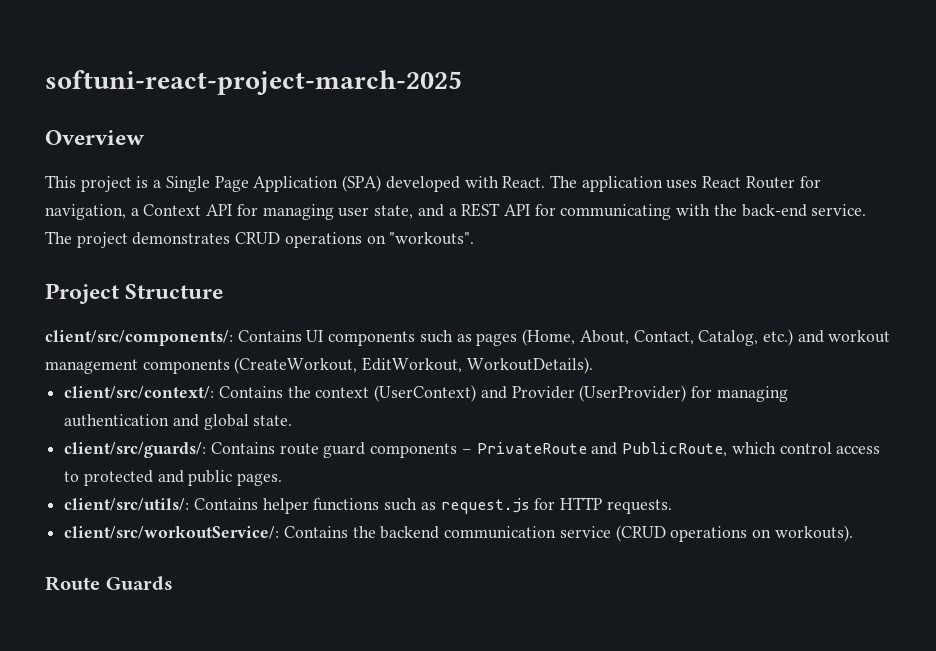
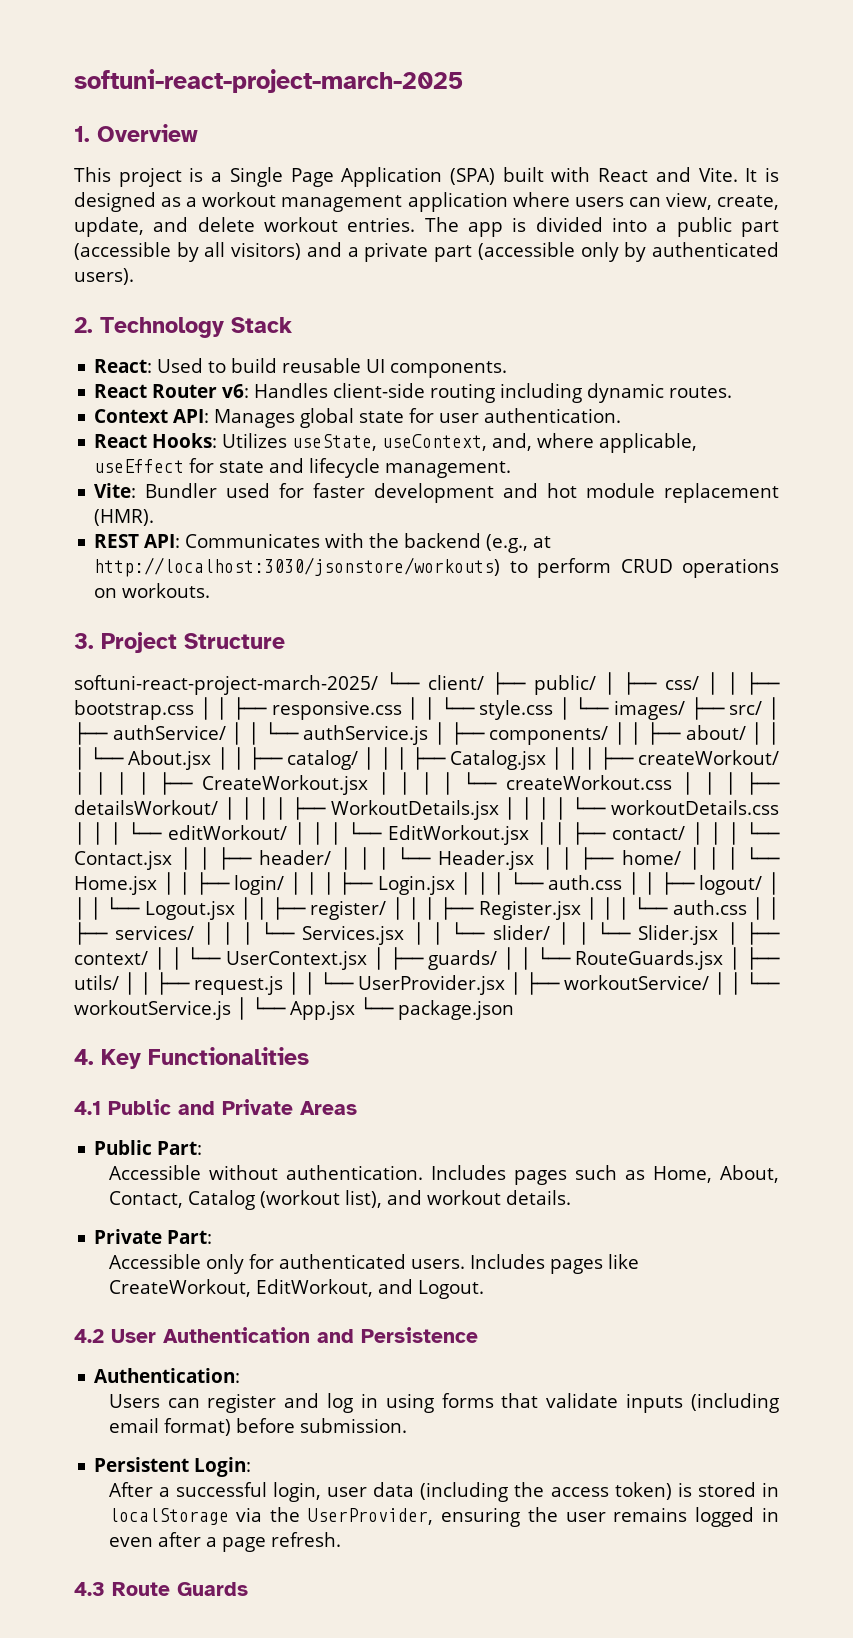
- Overview
+ 1. Overview
- This project is a Single Page Application (SPA) developed with React. The application uses React Router for navigation, a Context API for managing user state, and a REST API for communicating with the back-end service. The project demonstrates CRUD operations on "workouts".
- Project Structure
+ This project is a Single Page Application (SPA) built with React and Vite. It is designed as a workout management application where users can view, create, update, and delete workout entries. The app is divided into a public part (accessible by all visitors) and a private part (accessible only by authenticated users).
+ 2. Technology Stack
+ React: Used to build reusable UI components.
+ React Router v6: Handles client-side routing including dynamic routes.
+ Context API: Manages global state for user authentication.
+ React Hooks: Utilizes useState, useContext, and, where applicable, useEffect for state and lifecycle management.
+ Vite: Bundler used for faster development and hot module replacement (HMR).
+ REST API: Communicates with the backend (e.g., at http://localhost:3030/jsonstore/workouts) to perform CRUD operations on workouts.
+ 3. Project Structure
- client/src/components/: Contains UI components such as pages (Home, About, Contact, Catalog, etc.) and workout management components (CreateWorkout, EditWorkout, WorkoutDetails).
- client/src/context/: Contains the context (UserContext) and Provider (UserProvider) for managing authentication and global state.
- client/src/guards/: Contains route guard components – PrivateRoute and PublicRoute, which control access to protected and public pages.
- client/src/utils/: Contains helper functions such as request.js for HTTP requests.
- client/src/workoutService/: Contains the backend communication service (CRUD operations on workouts).
- Route Guards
+ softuni-react-project-march-2025/ └── client/ ├── public/ │ ├── css/ │ │ ├── bootstrap.css │ │ ├── responsive.css │ │ └── style.css │ └── images/ ├── src/ │ ├── authService/ │ │ └── authService.js │ ├── components/ │ │ ├── about/ │ │ │ └── About.jsx │ │ ├── catalog/ │ │ │ ├── Catalog.jsx │ │ │ ├── createWorkout/ │ │ │ │ ├── CreateWorkout.jsx │ │ │ │ └── createWorkout.css │ │ │ ├── detailsWorkout/ │ │ │ │ ├── WorkoutDetails.jsx │ │ │ │ └── workoutDetails.css │ │ │ └── editWorkout/ │ │ │ └── EditWorkout.jsx │ │ ├── contact/ │ │ │ └── Contact.jsx │ │ ├── header/ │ │ │ └── Header.jsx │ │ ├── home/ │ │ │ └── Home.jsx │ │ ├── login/ │ │ │ ├── Login.jsx │ │ │ └── auth.css │ │ ├── logout/ │ │ │ └── Logout.jsx │ │ ├── register/ │ │ │ ├── Register.jsx │ │ │ └── auth.css │ │ ├── services/ │ │ │ └── Services.jsx │ │ └── slider/ │ │ └── Slider.jsx │ ├── context/ │ │ └── UserContext.jsx │ ├── guards/ │ │ └── RouteGuards.jsx │ ├── utils/ │ │ ├── request.js │ │ └── UserProvider.jsx │ ├── workoutService/ │ │ └── workoutService.js │ └── App.jsx └── package.json
+ 4. Key Functionalities
+ 4.1 Public and Private Areas
+ Public Part:
+ Accessible without authentication. Includes pages such as Home, About, Contact, Catalog (workout list), and workout details.
+ Private Part:
+ Accessible only for authenticated users. Includes pages like CreateWorkout, EditWorkout, and Logout.
+ 4.2 User Authentication and Persistence
+ Authentication:
+ Users can register and log in using forms that validate inputs (including email format) before submission.
+ Persistent Login:
+ After a successful login, user data (including the access token) is stored in localStorage via the UserProvider, ensuring the user remains logged in even after a page refresh.
+ 4.3 Route Guards

